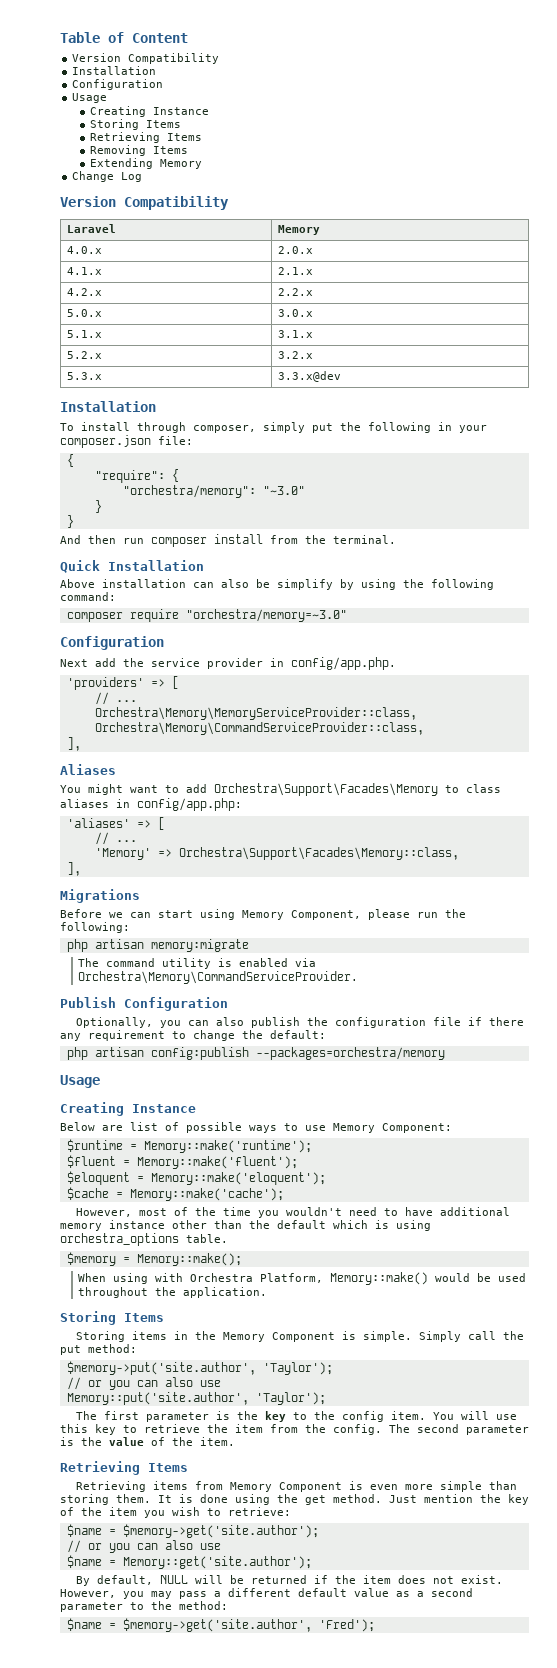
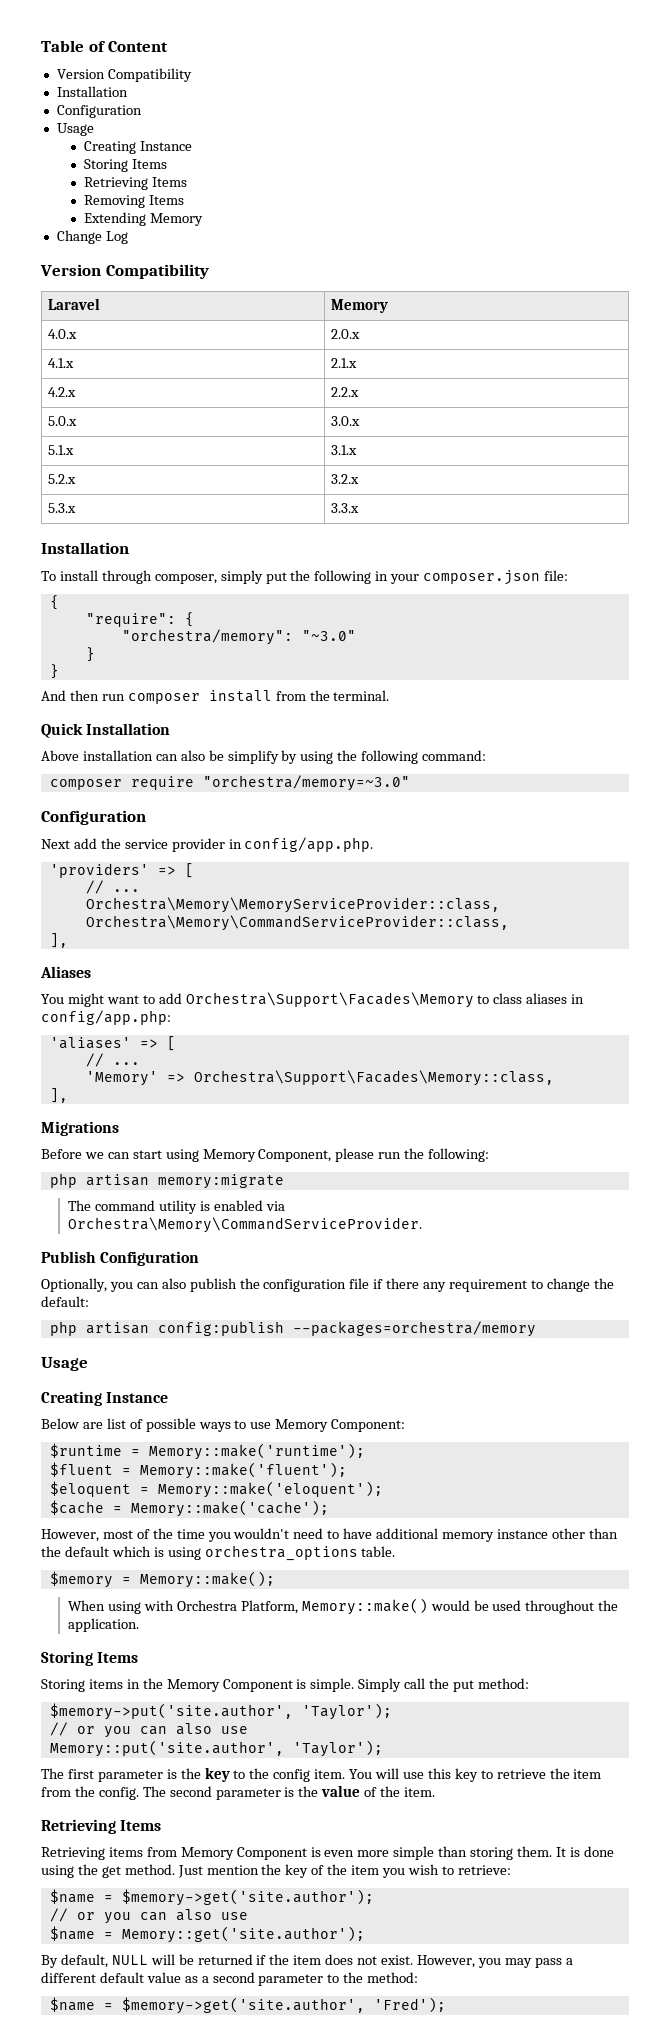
- 5.3.x | 3.3.x@dev
+ 5.3.x | 3.3.x

